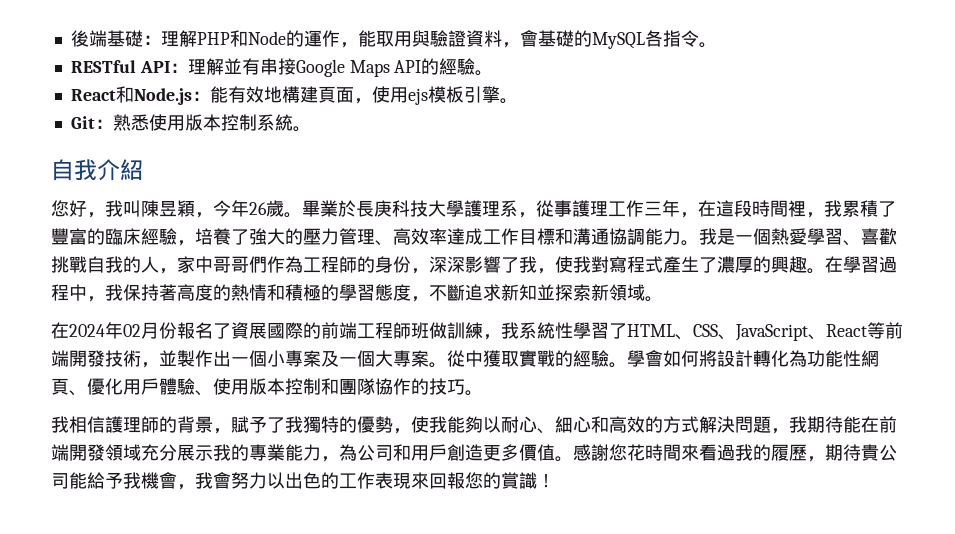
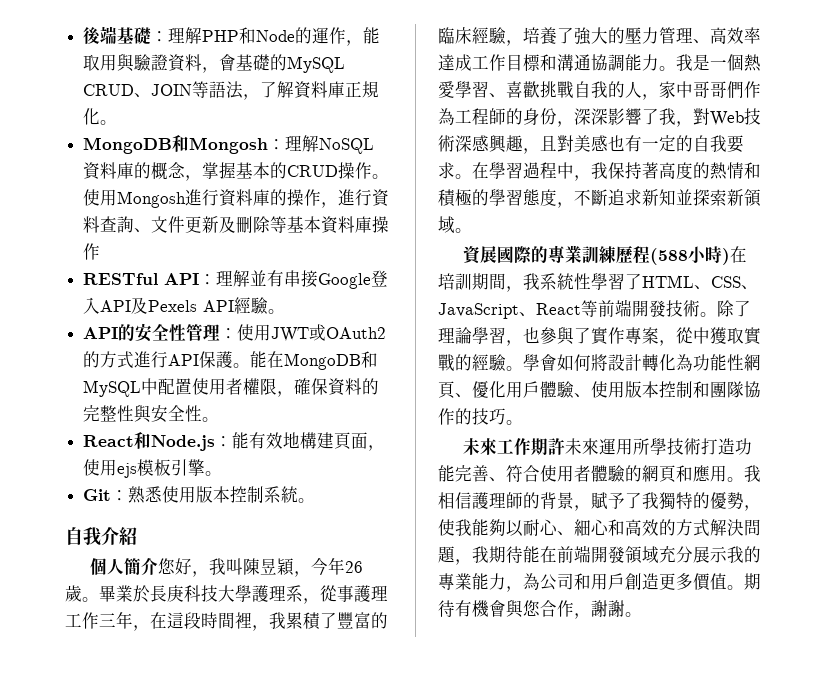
- 後端基礎：理解PHP和Node的運作，能取用與驗證資料，會基礎的MySQL各指令。
+ 後端基礎：理解PHP和Node的運作，能取用與驗證資料，會基礎的MySQL CRUD、JOIN等語法，了解資料庫正規化。
+ MongoDB和Mongosh：理解NoSQL資料庫的概念，掌握基本的CRUD操作。使用Mongosh進行資料庫的操作，進行資料查詢、文件更新及刪除等基本資料庫操作
- RESTful API：理解並有串接Google Maps API的經驗。
+ RESTful API：理解並有串接Google登入API及Pexels API經驗。
+ API的安全性管理：使用JWT或OAuth2的方式進行API保護。能在MongoDB和MySQL中配置使用者權限，確保資料的完整性與安全性。
- 您好，我叫陳昱穎，今年26歲。
+ 個人簡介您好，我叫陳昱穎，今年26歲。
- 我是一個熱愛學習、喜歡挑戰自我的人，家中哥哥們作為工程師的身份，深深影響了我，使我對寫程式產生了濃厚的興趣。
+ 我是一個熱愛學習、喜歡挑戰自我的人，家中哥哥們作為工程師的身份，深深影響了我，對Web技術深感興趣，且對美感也有一定的自我要求。
- 在2024年02月份報名了資展國際的前端工程師班做訓練，我系統性學習了HTML、CSS、JavaScript、React等前端開發技術，並製作出一個小專案及一個大專案。從中獲取實戰的經驗。
+ 資展國際的專業訓練歷程(588小時)在培訓期間，我系統性學習了HTML、CSS、JavaScript、React等前端開發技術。除了理論學習，也參與了實作專案，從中獲取實戰的經驗。
+ 未來工作期許未來運用所學技術打造功能完善、符合使用者體驗的網頁和應用。
- 感謝您花時間來看過我的履歷，期待貴公司能給予我機會，我會努力以出色的工作表現來回報您的賞識！
+ 期待有機會與您合作，謝謝。

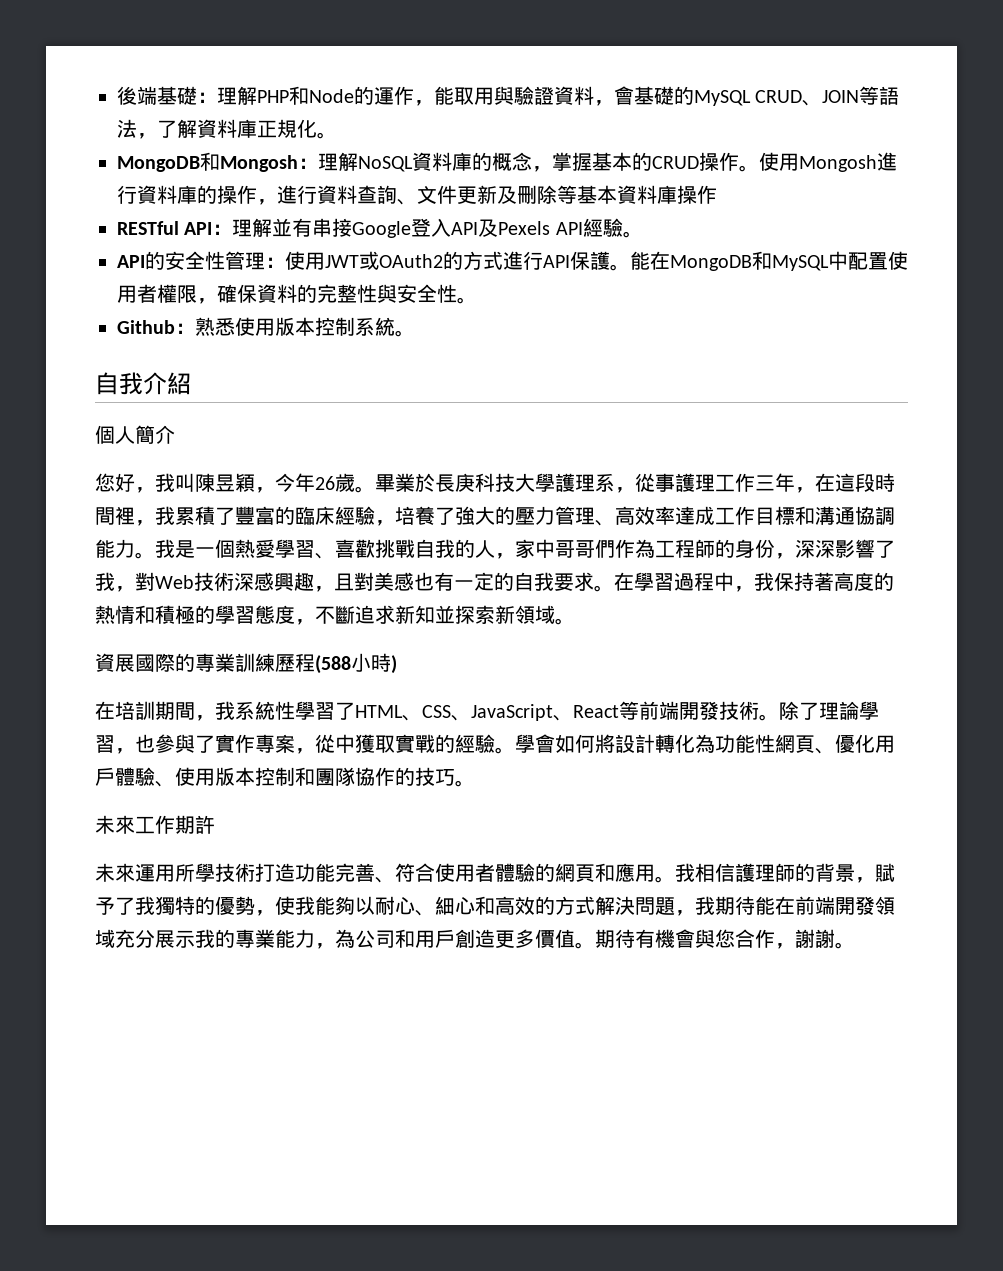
- React和Node.js：能有效地構建頁面，使用ejs模板引擎。
- Git：熟悉使用版本控制系統。
+ Github：熟悉使用版本控制系統。
- 個人簡介您好，我叫陳昱穎，今年26歲。
+ 個人簡介
+ 您好，我叫陳昱穎，今年26歲。
- 資展國際的專業訓練歷程(588小時)在培訓期間，我系統性學習了HTML、CSS、JavaScript、React等前端開發技術。
+ 資展國際的專業訓練歷程(588小時)
+ 在培訓期間，我系統性學習了HTML、CSS、JavaScript、React等前端開發技術。
- 未來工作期許未來運用所學技術打造功能完善、符合使用者體驗的網頁和應用。
+ 未來工作期許
+ 未來運用所學技術打造功能完善、符合使用者體驗的網頁和應用。

